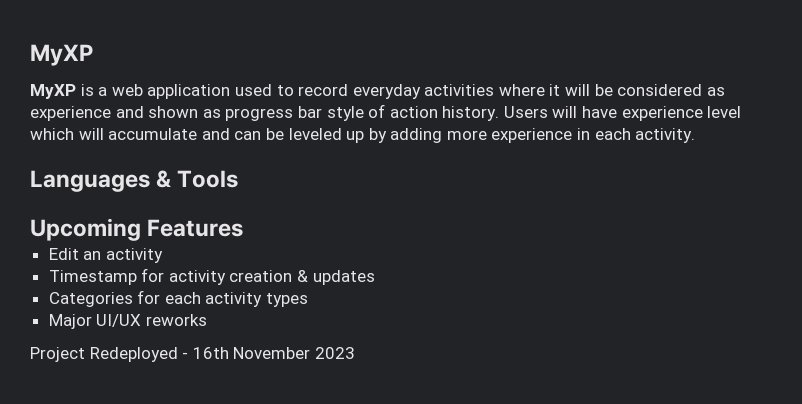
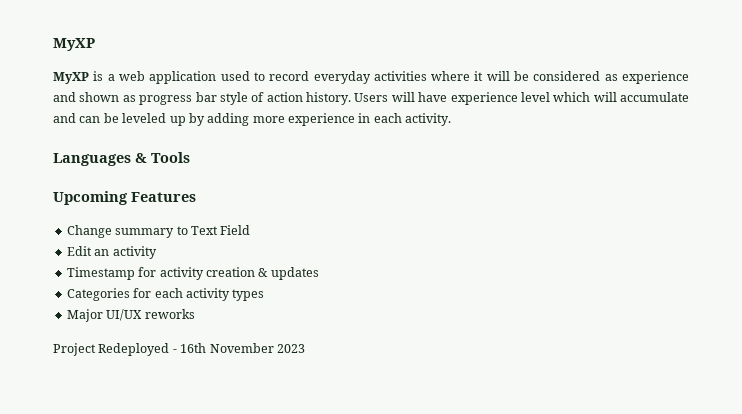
+ Change summary to Text Field

